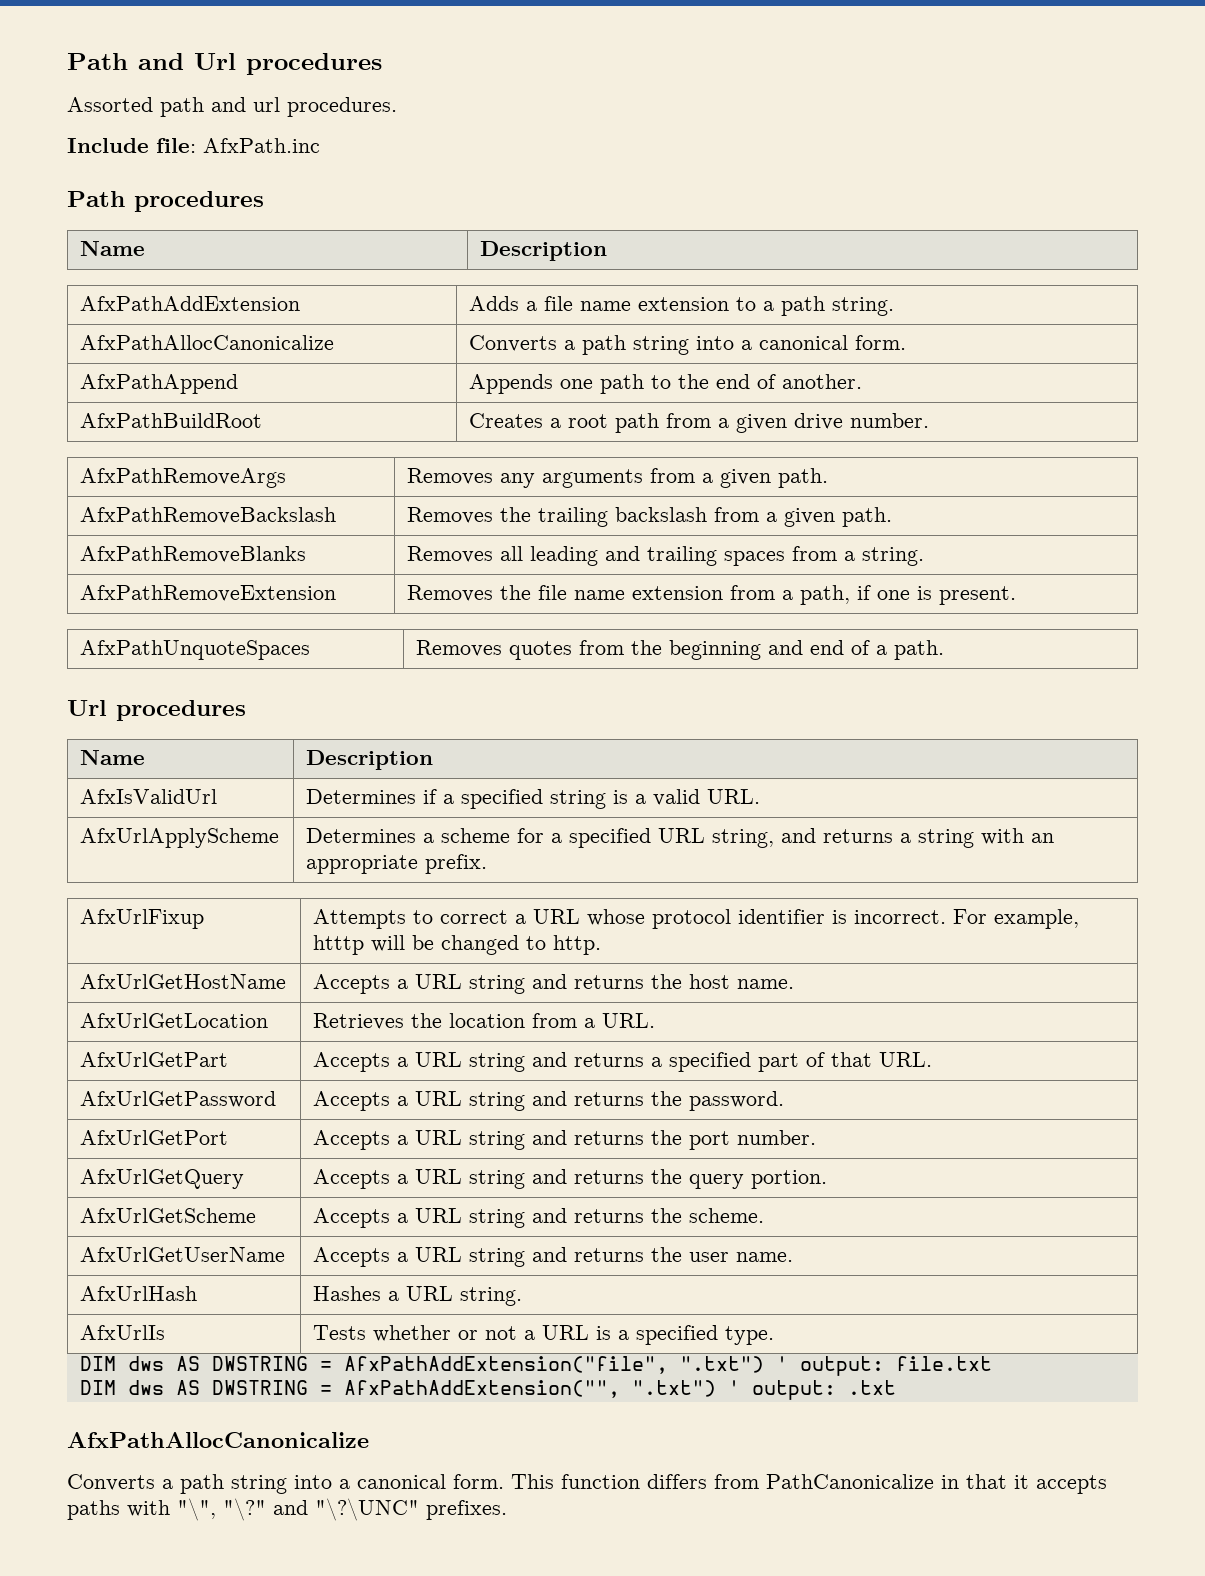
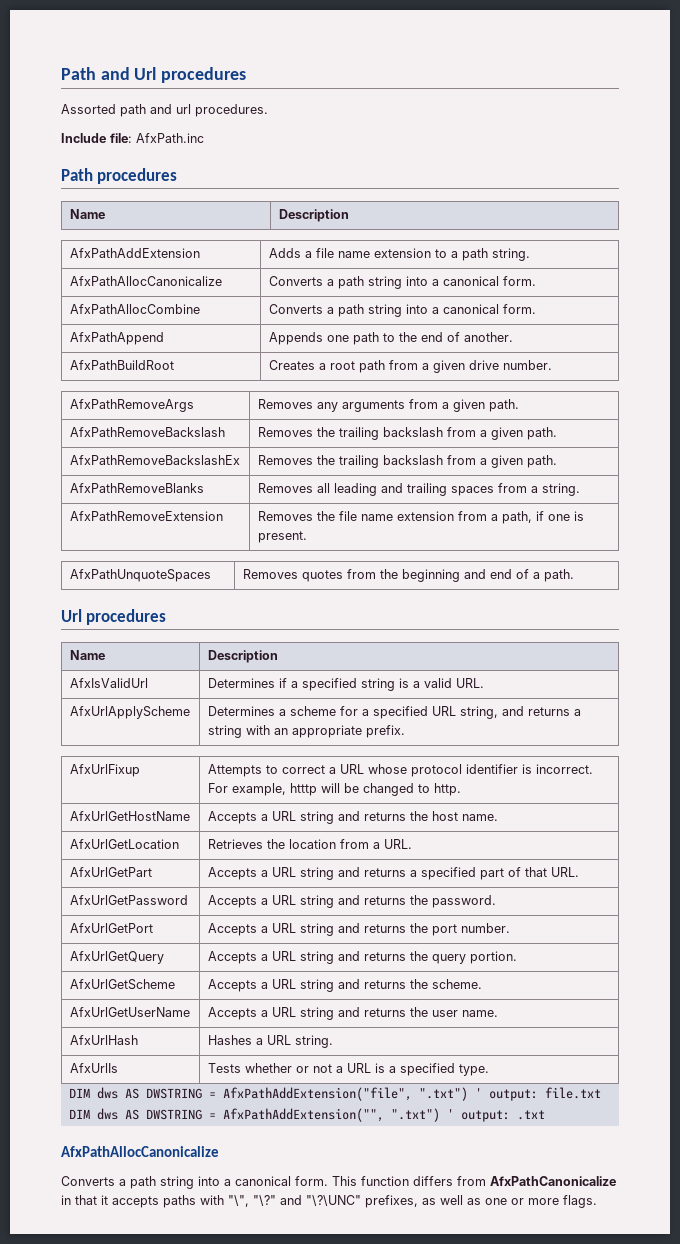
+ AfxPathAllocCombine | Converts a path string into a canonical form.
+ AfxPathRemoveBackslashEx | Removes the trailing backslash from a given path.
- This function differs from PathCanonicalize in that it accepts paths with "\", "\?" and "\?\UNC" prefixes.
+ This function differs from AfxPathCanonicalize in that it accepts paths with "\", "\?" and "\?\UNC" prefixes, as well as one or more flags.

